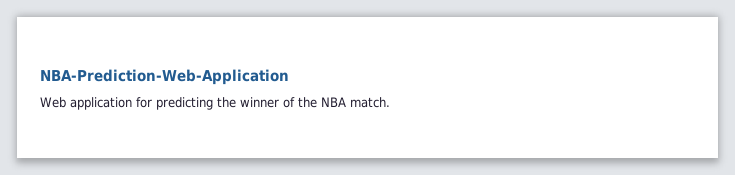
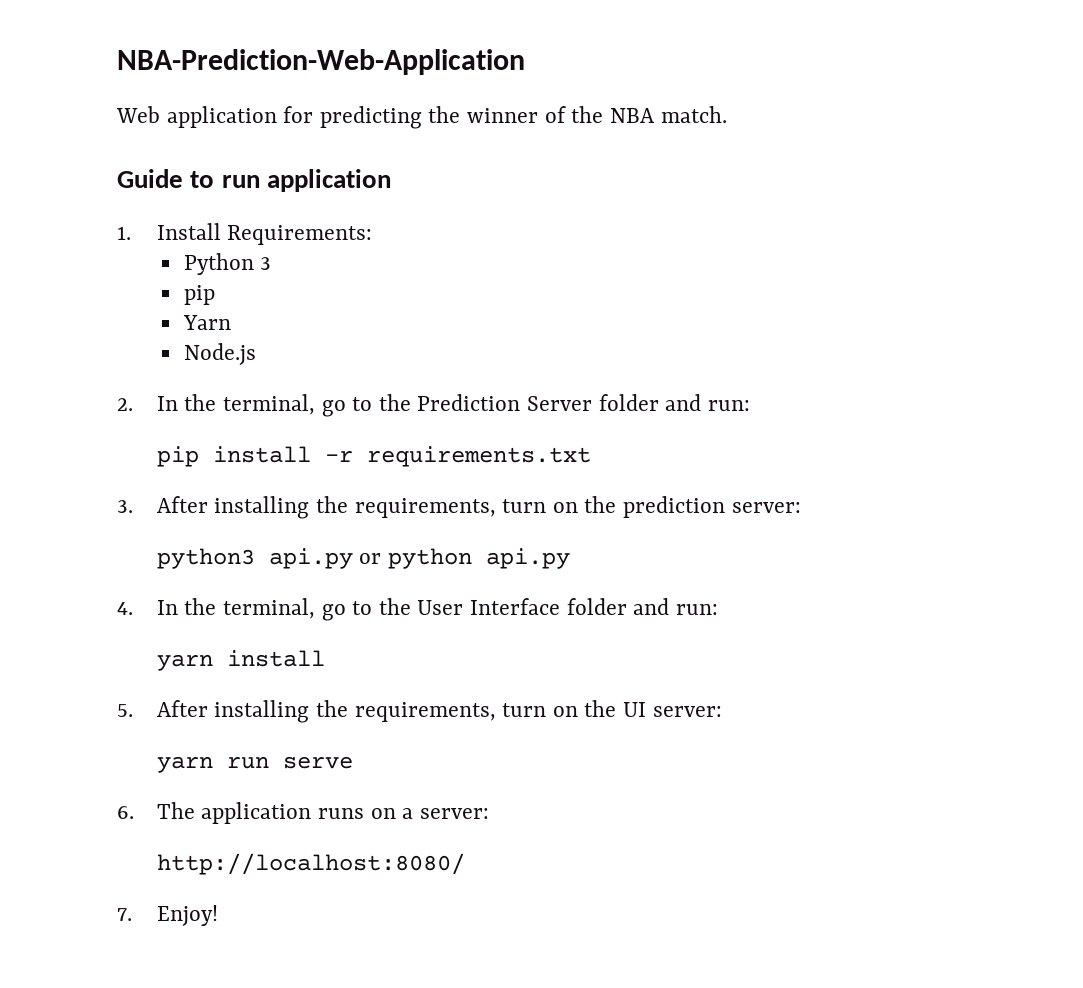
+ Guide to run application
+ 1. Install Requirements:
+ Python 3
+ pip
+ Yarn
+ Node.js
+ 2. In the terminal, go to the Prediction Server folder and run:
+ pip install -r requirements.txt
+ 3. After installing the requirements, turn on the prediction server:
+ python3 api.py or python api.py
+ 4. In the terminal, go to the User Interface folder and run:
+ yarn install
+ 5. After installing the requirements, turn on the UI server:
+ yarn run serve
+ 6. The application runs on a server:
+ http://localhost:8080/
+ 7. Enjoy!

